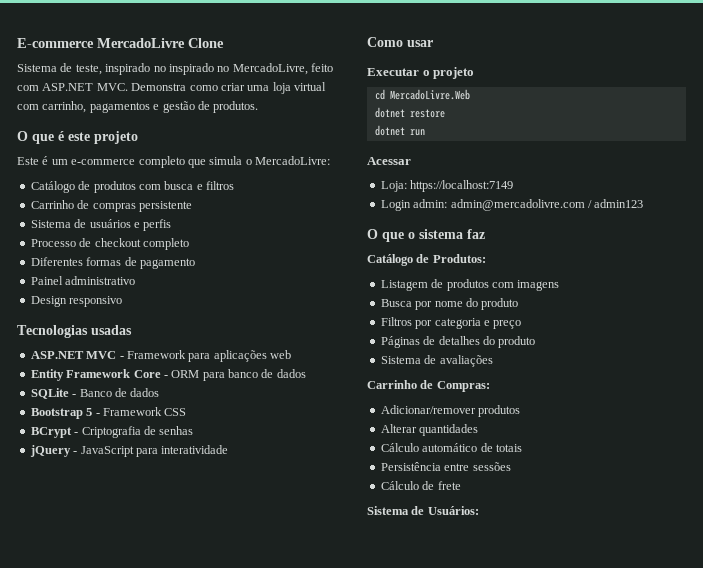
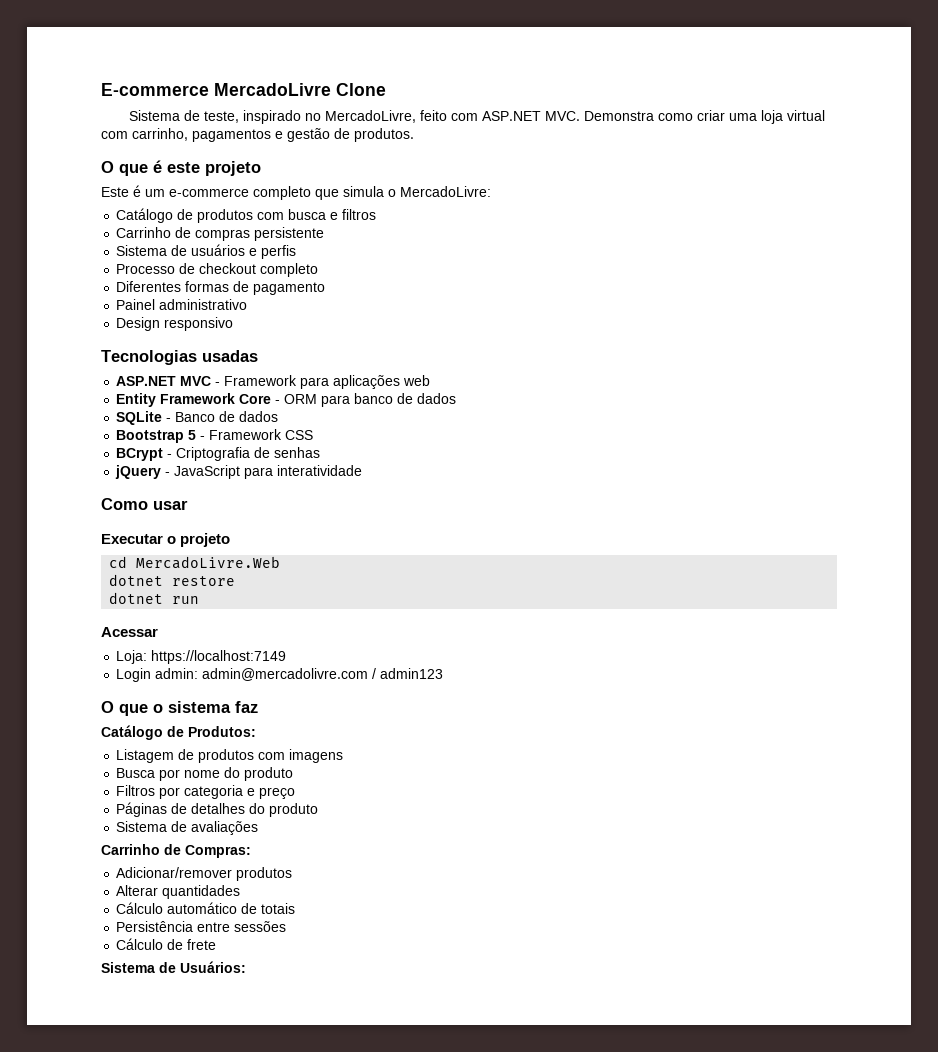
- Sistema de teste, inspirado no inspirado no MercadoLivre, feito com ASP.NET MVC. Demonstra como criar uma loja virtual com carrinho, pagamentos e gestão de produtos.
+ Sistema de teste, inspirado no MercadoLivre, feito com ASP.NET MVC. Demonstra como criar uma loja virtual com carrinho, pagamentos e gestão de produtos.

